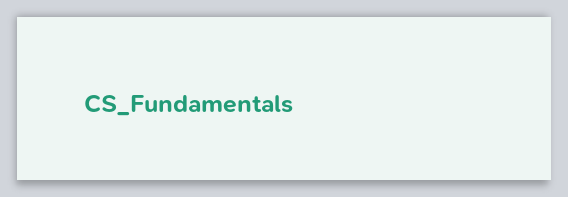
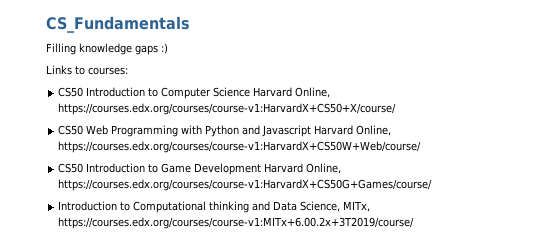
+ Filling knowledge gaps :)
+ Links to courses:
+ CS50 Introduction to Computer Science Harvard Online, https://courses.edx.org/courses/course-v1:HarvardX+CS50+X/course/
+ CS50 Web Programming with Python and Javascript Harvard Online, https://courses.edx.org/courses/course-v1:HarvardX+CS50W+Web/course/
+ CS50 Introduction to Game Development Harvard Online, https://courses.edx.org/courses/course-v1:HarvardX+CS50G+Games/course/
+ Introduction to Computational thinking and Data Science, MITx, https://courses.edx.org/courses/course-v1:MITx+6.00.2x+3T2019/course/

